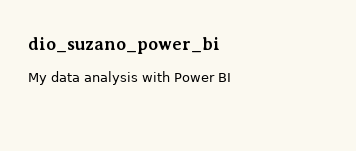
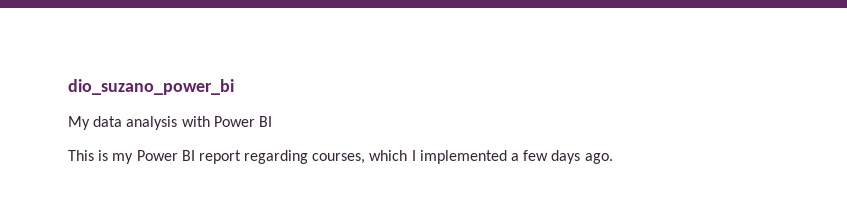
+ This is my Power BI report regarding courses, which I implemented a few days ago.

